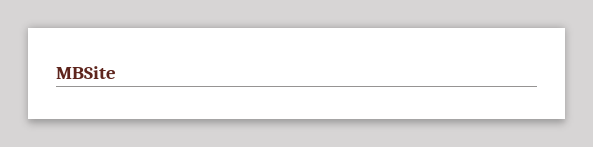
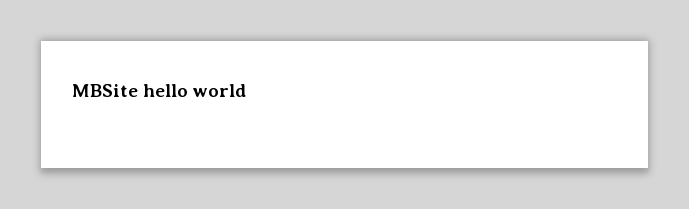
- MBSite
+ MBSite hello world

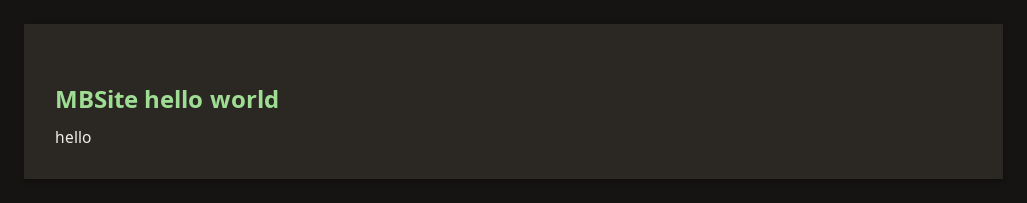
  MBSite hello world
+ hello

